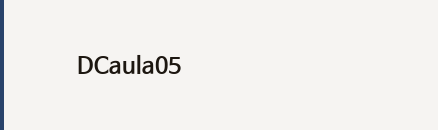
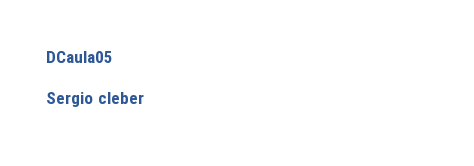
+ Sergio cleber

